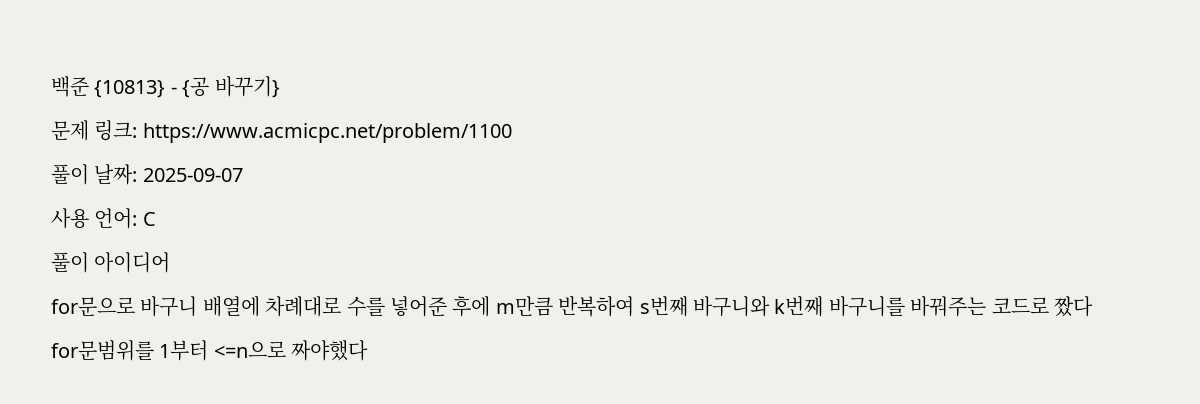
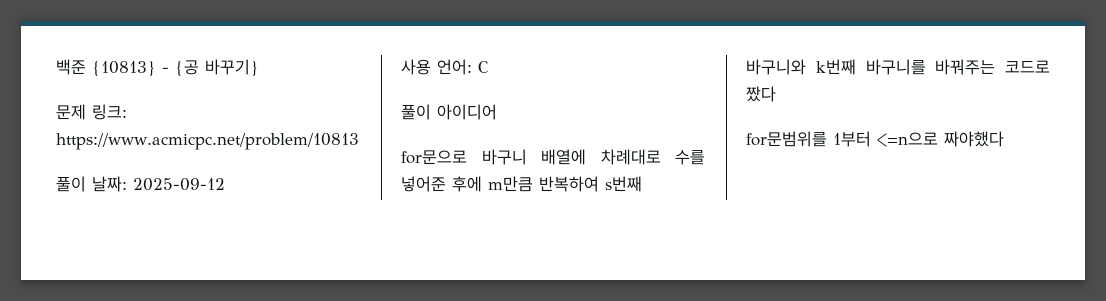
- 문제 링크: https://www.acmicpc.net/problem/1100
+ 문제 링크: https://www.acmicpc.net/problem/10813
- 풀이 날짜: 2025-09-07
+ 풀이 날짜: 2025-09-12

